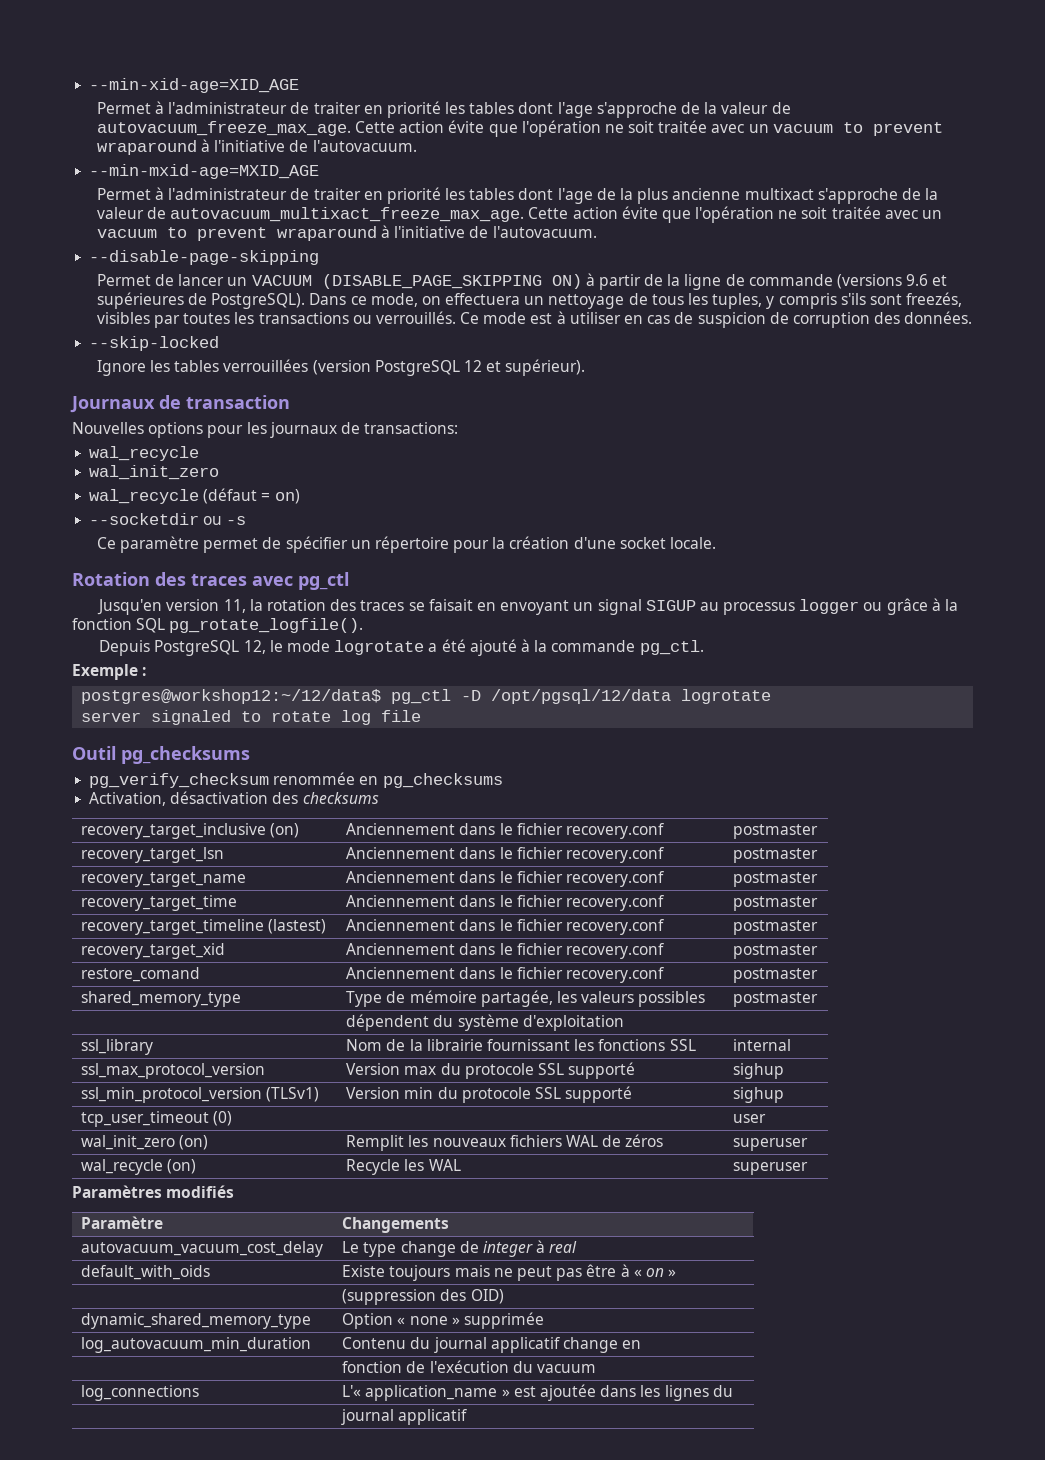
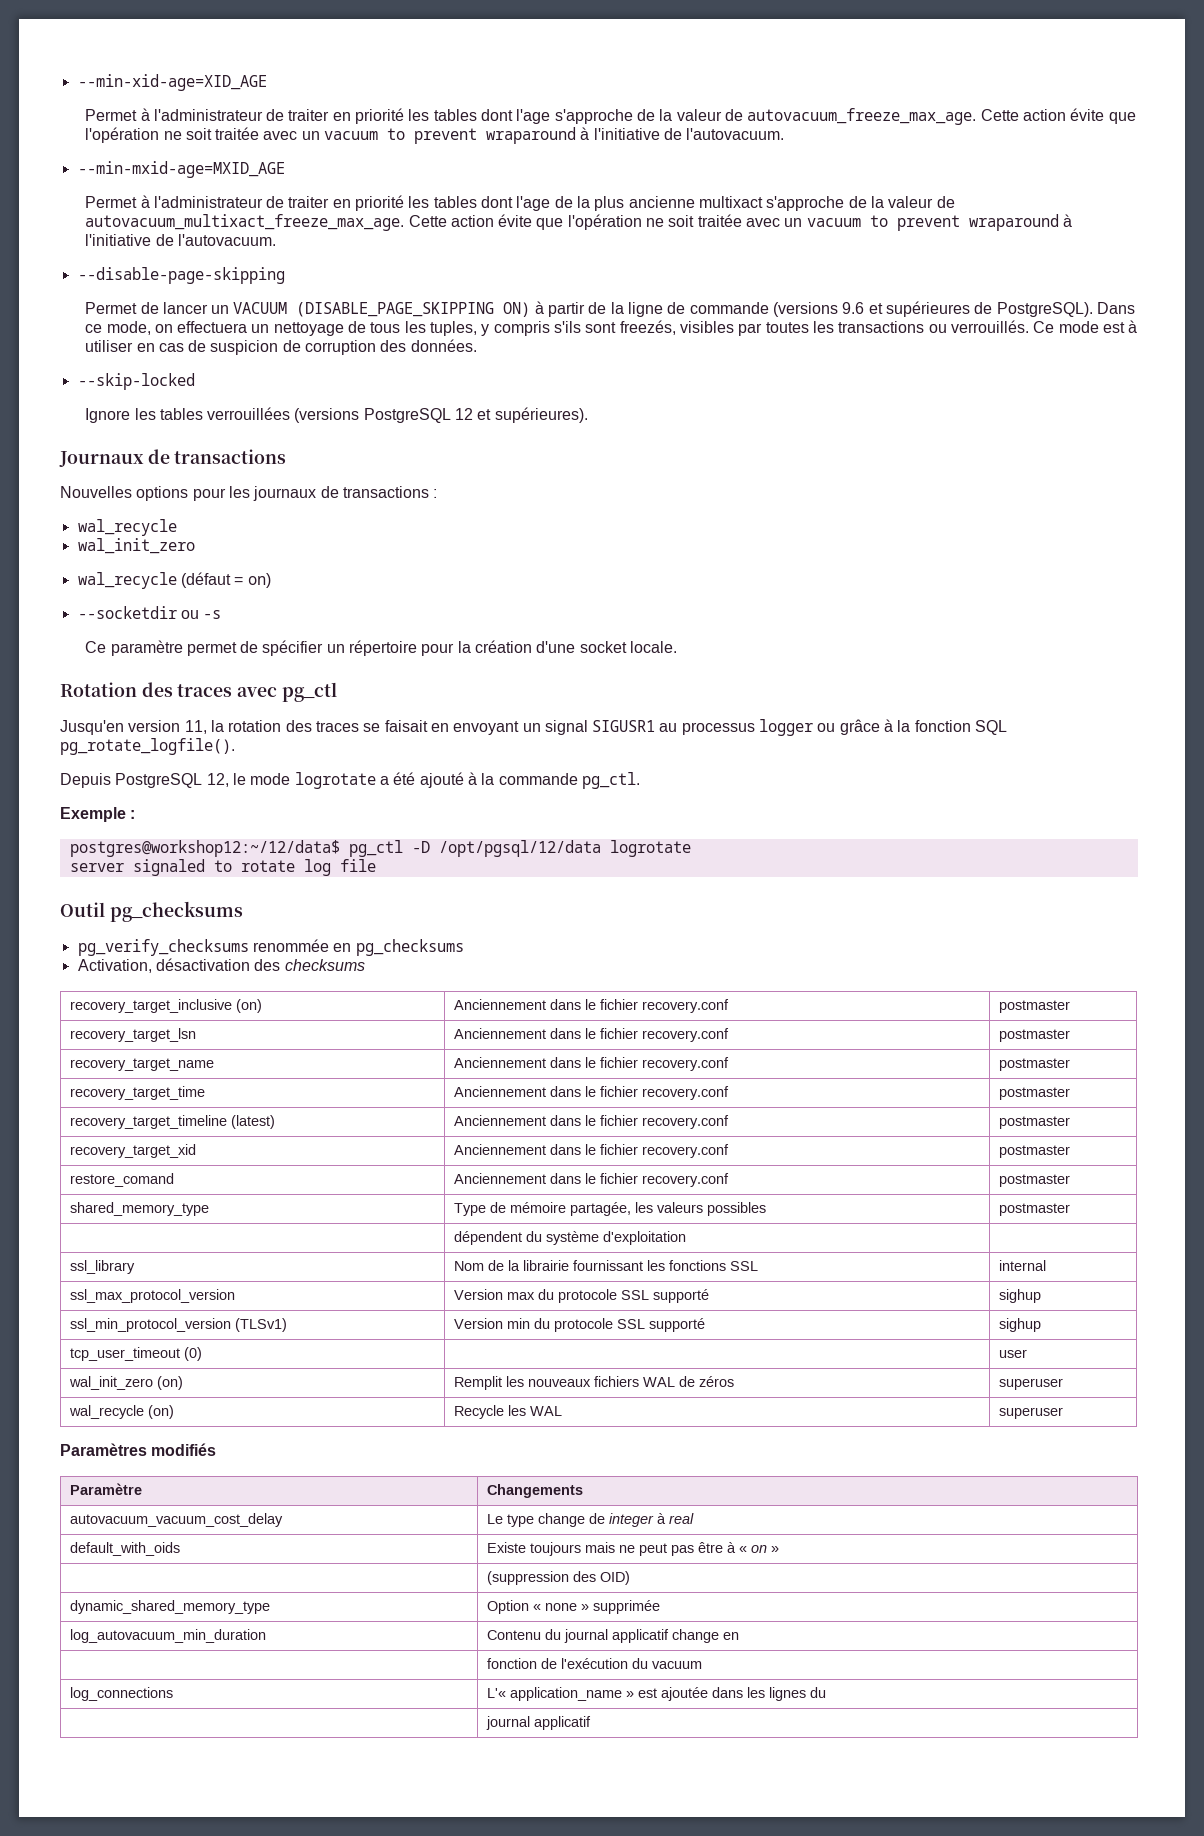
- Ignore les tables verrouillées (version PostgreSQL 12 et supérieur).
+ Ignore les tables verrouillées (versions PostgreSQL 12 et supérieures).
- Journaux de transaction
+ Journaux de transactions
- Nouvelles options pour les journaux de transactions:
+ Nouvelles options pour les journaux de transactions :
- Jusqu'en version 11, la rotation des traces se faisait en envoyant un signal SIGUP au processus logger ou grâce à la fonction SQL pg_rotate_logfile().
+ Jusqu'en version 11, la rotation des traces se faisait en envoyant un signal SIGUSR1 au processus logger ou grâce à la fonction SQL pg_rotate_logfile().
- pg_verify_checksum renommée en pg_checksums
+ pg_verify_checksums renommée en pg_checksums
- recovery_target_timeline (lastest) | Anciennement dans le fichier recovery.conf | postmaster
+ recovery_target_timeline (latest) | Anciennement dans le fichier recovery.conf | postmaster

